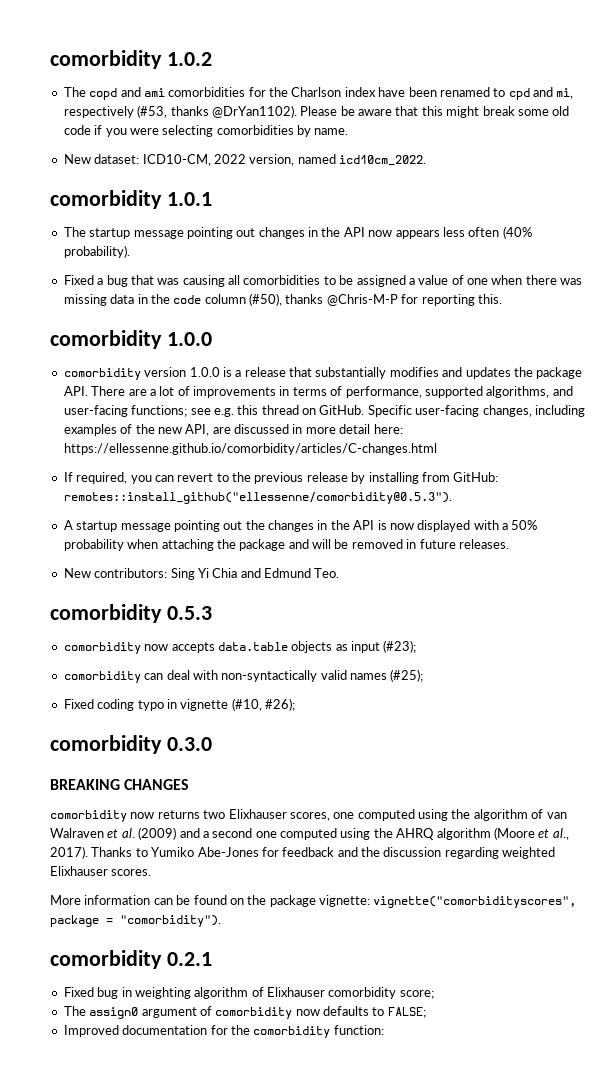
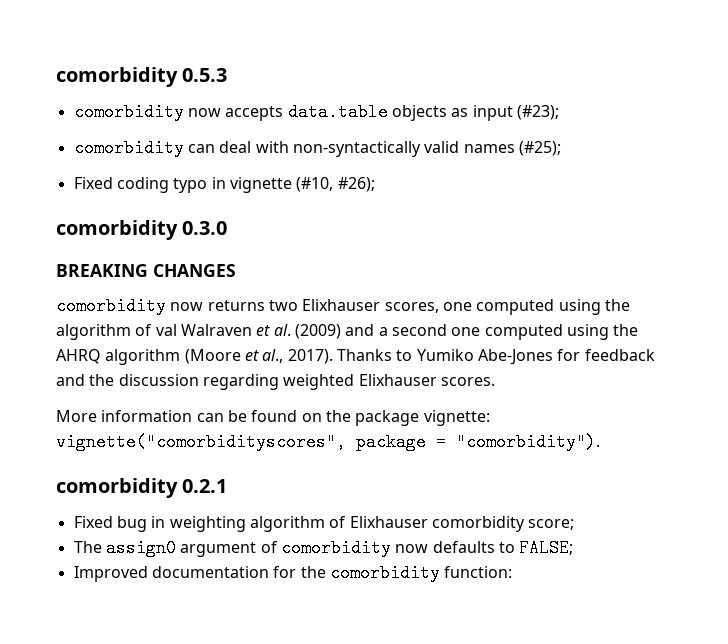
- comorbidity 1.0.2
- The copd and ami comorbidities for the Charlson index have been renamed to cpd and mi, respectively (#53, thanks @DrYan1102). Please be aware that this might break some old code if you were selecting comorbidities by name.
- New dataset: ICD10-CM, 2022 version, named icd10cm_2022.
- comorbidity 1.0.1
- The startup message pointing out changes in the API now appears less often (40% probability).
- Fixed a bug that was causing all comorbidities to be assigned a value of one when there was missing data in the code column (#50), thanks @Chris-M-P for reporting this.
- comorbidity 1.0.0
- comorbidity version 1.0.0 is a release that substantially modifies and updates the package API. There are a lot of improvements in terms of performance, supported algorithms, and user-facing functions; see e.g. this thread on GitHub. Specific user-facing changes, including examples of the new API, are discussed in more detail here: https://ellessenne.github.io/comorbidity/articles/C-changes.html
- If required, you can revert to the previous release by installing from GitHub: remotes::install_github("ellessenne/comorbidity@0.5.3").
- A startup message pointing out the changes in the API is now displayed with a 50% probability when attaching the package and will be removed in future releases.
- New contributors: Sing Yi Chia and Edmund Teo.
- comorbidity now returns two Elixhauser scores, one computed using the algorithm of van Walraven et al. (2009) and a second one computed using the AHRQ algorithm (Moore et al., 2017).
+ comorbidity now returns two Elixhauser scores, one computed using the algorithm of val Walraven et al. (2009) and a second one computed using the AHRQ algorithm (Moore et al., 2017).

